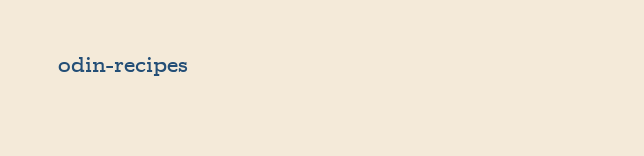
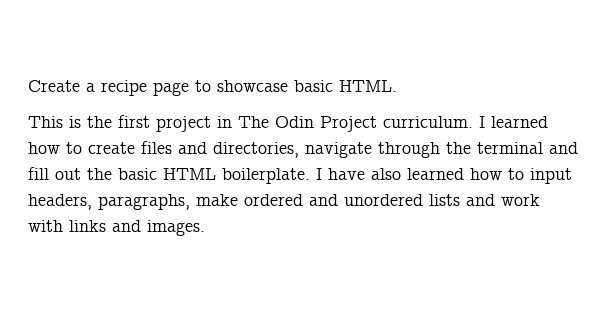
- odin-recipes
+ Create a recipe page to showcase basic HTML.
+ This is the first project in The Odin Project curriculum. I learned how to create files and directories, navigate through the terminal and fill out the basic HTML boilerplate. I have also learned how to input headers, paragraphs, make ordered and unordered lists and work with links and images.

